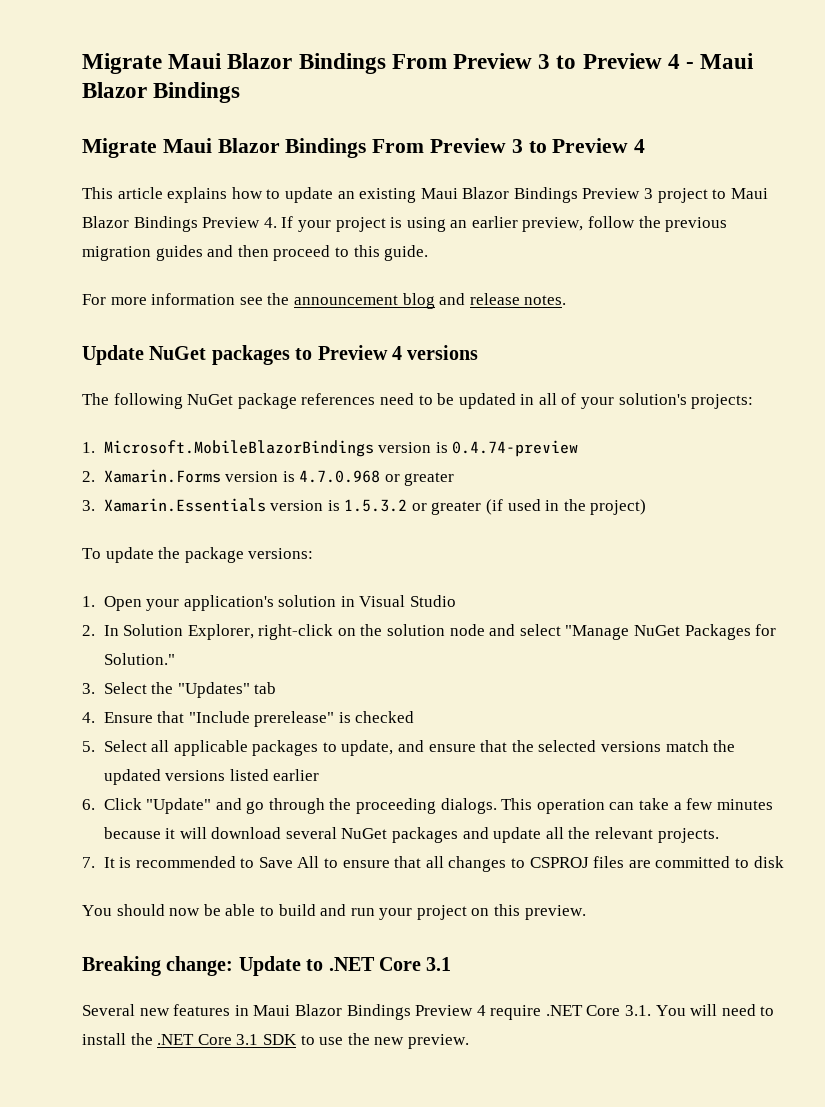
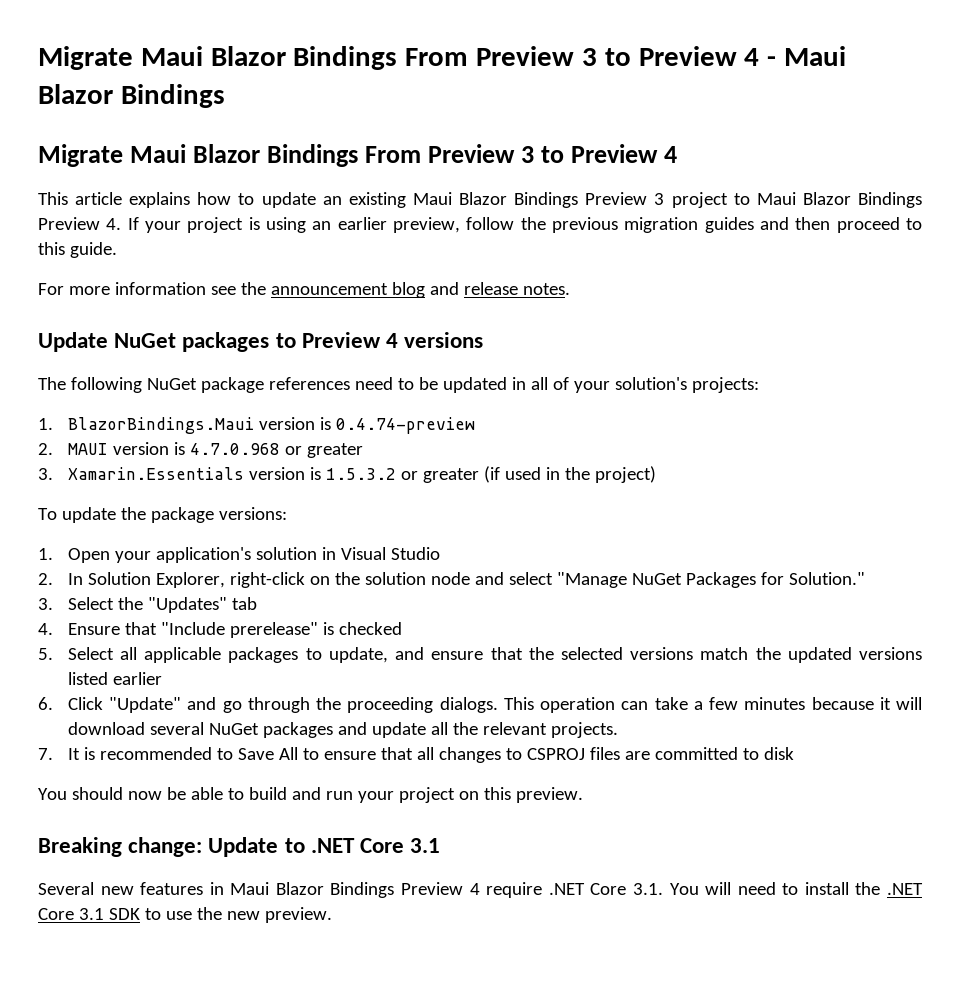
- 1. Microsoft.MobileBlazorBindings version is 0.4.74-preview
+ 1. BlazorBindings.Maui version is 0.4.74-preview
- 2. Xamarin.Forms version is 4.7.0.968 or greater
+ 2. MAUI version is 4.7.0.968 or greater

